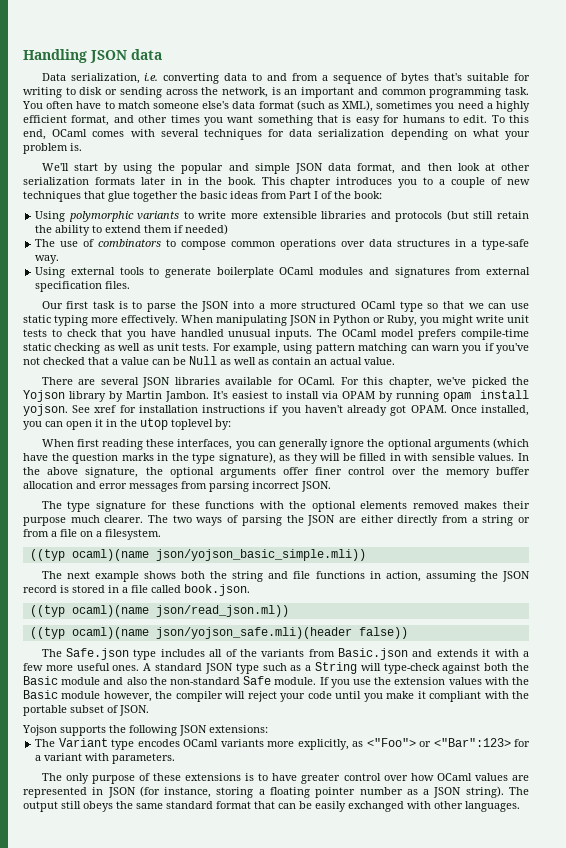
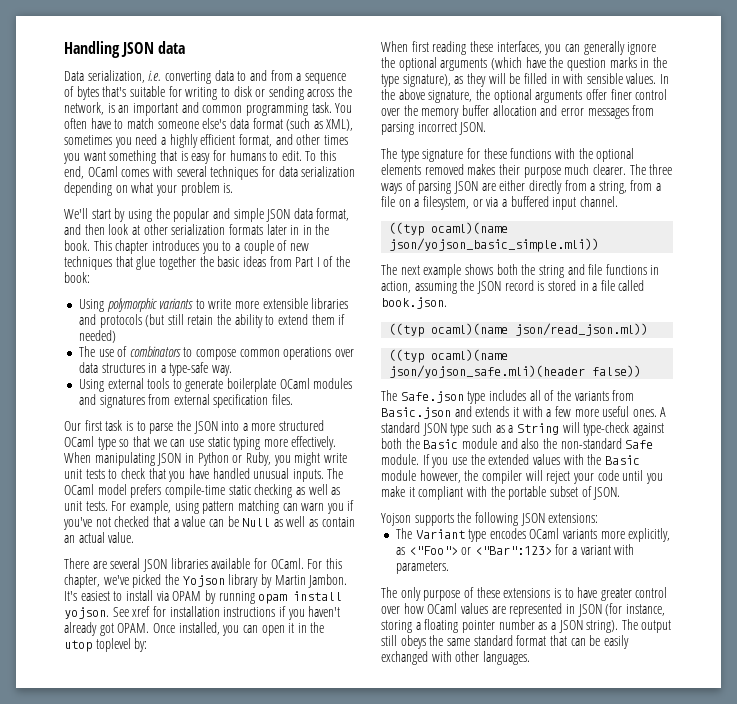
- The two ways of parsing the JSON are either directly from a string or from a file on a filesystem.
+ The three ways of parsing JSON are either directly from a string, from a file on a filesystem, or via a buffered input channel.
- If you use the extension values with the Basic module however, the compiler will reject your code until you make it compliant with the portable subset of JSON.
+ If you use the extended values with the Basic module however, the compiler will reject your code until you make it compliant with the portable subset of JSON.

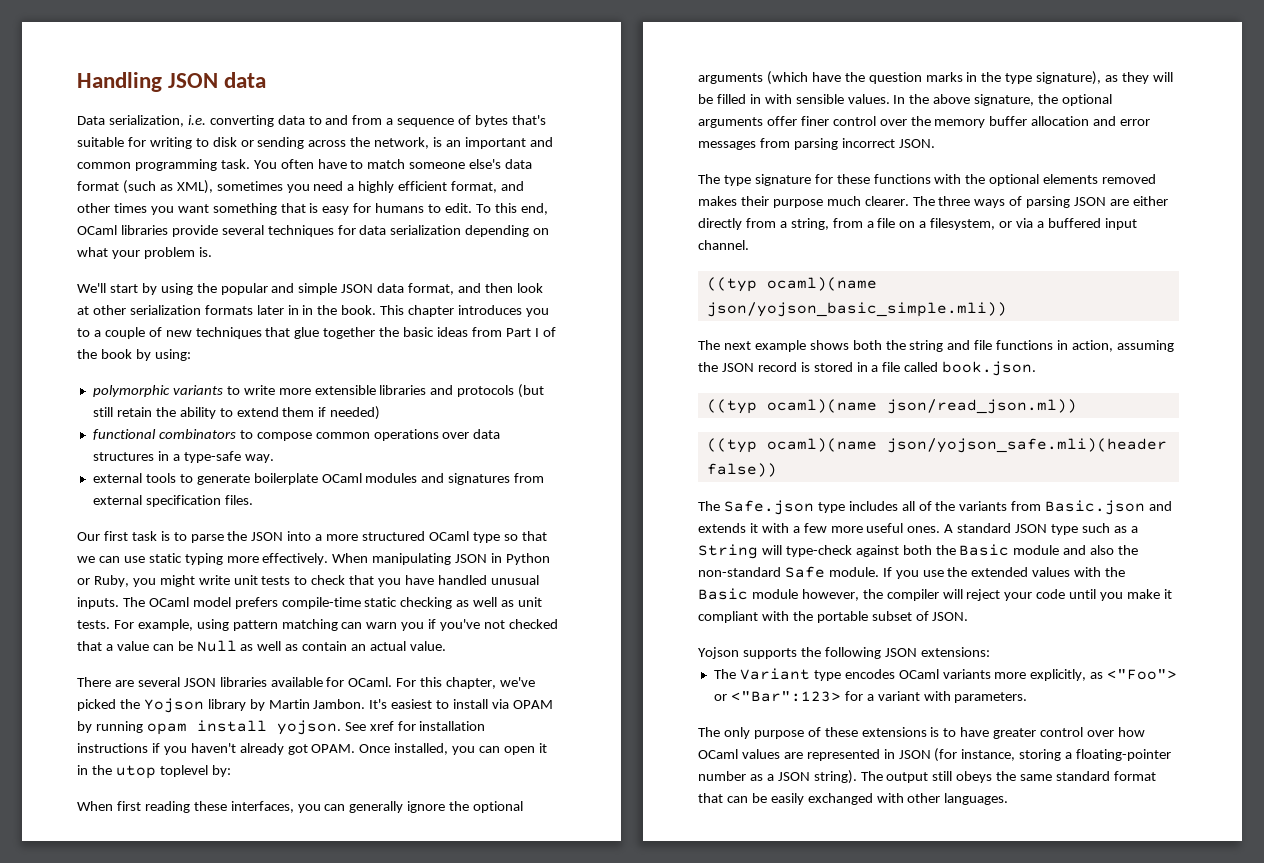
- To this end, OCaml comes with several techniques for data serialization depending on what your problem is.
+ To this end, OCaml libraries provide several techniques for data serialization depending on what your problem is.
- This chapter introduces you to a couple of new techniques that glue together the basic ideas from Part I of the book:
- Using polymorphic variants to write more extensible libraries and protocols (but still retain the ability to extend them if needed)
+ This chapter introduces you to a couple of new techniques that glue together the basic ideas from Part I of the book by using:
+ polymorphic variants to write more extensible libraries and protocols (but still retain the ability to extend them if needed)
- The use of combinators to compose common operations over data structures in a type-safe way.
+ functional combinators to compose common operations over data structures in a type-safe way.
- Using external tools to generate boilerplate OCaml modules and signatures from external specification files.
+ external tools to generate boilerplate OCaml modules and signatures from external specification files.
- The only purpose of these extensions is to have greater control over how OCaml values are represented in JSON (for instance, storing a floating pointer number as a JSON string).
+ The only purpose of these extensions is to have greater control over how OCaml values are represented in JSON (for instance, storing a floating-pointer number as a JSON string).

